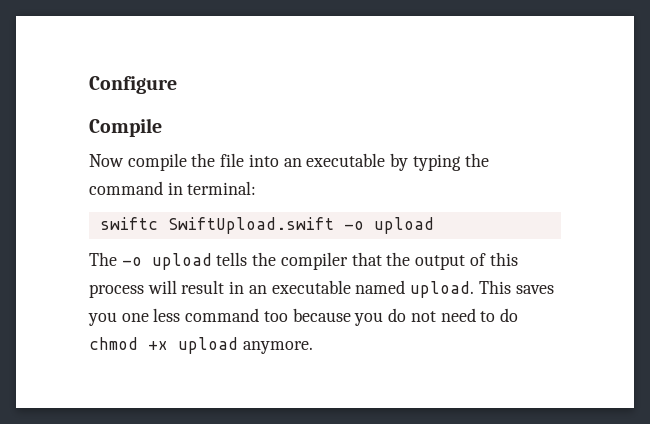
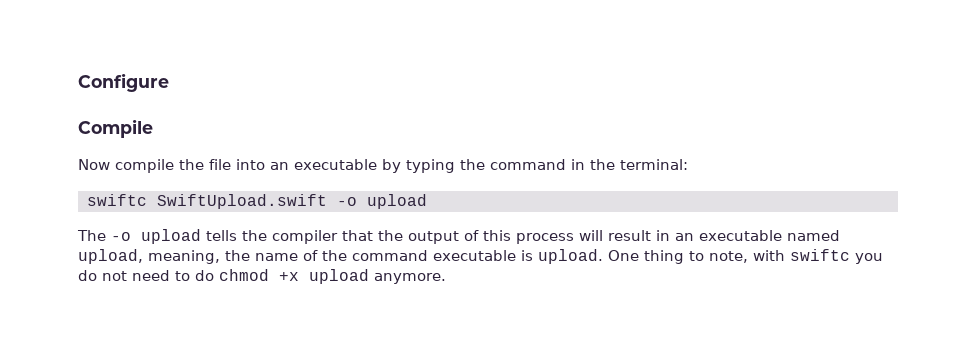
- Now compile the file into an executable by typing the command in terminal:
+ Now compile the file into an executable by typing the command in the terminal:
- The -o upload tells the compiler that the output of this process will result in an executable named upload. This saves you one less command too because you do not need to do chmod +x upload anymore.
+ The -o upload tells the compiler that the output of this process will result in an executable named upload, meaning, the name of the command executable is upload. One thing to note, with swiftc you do not need to do chmod +x upload anymore.

